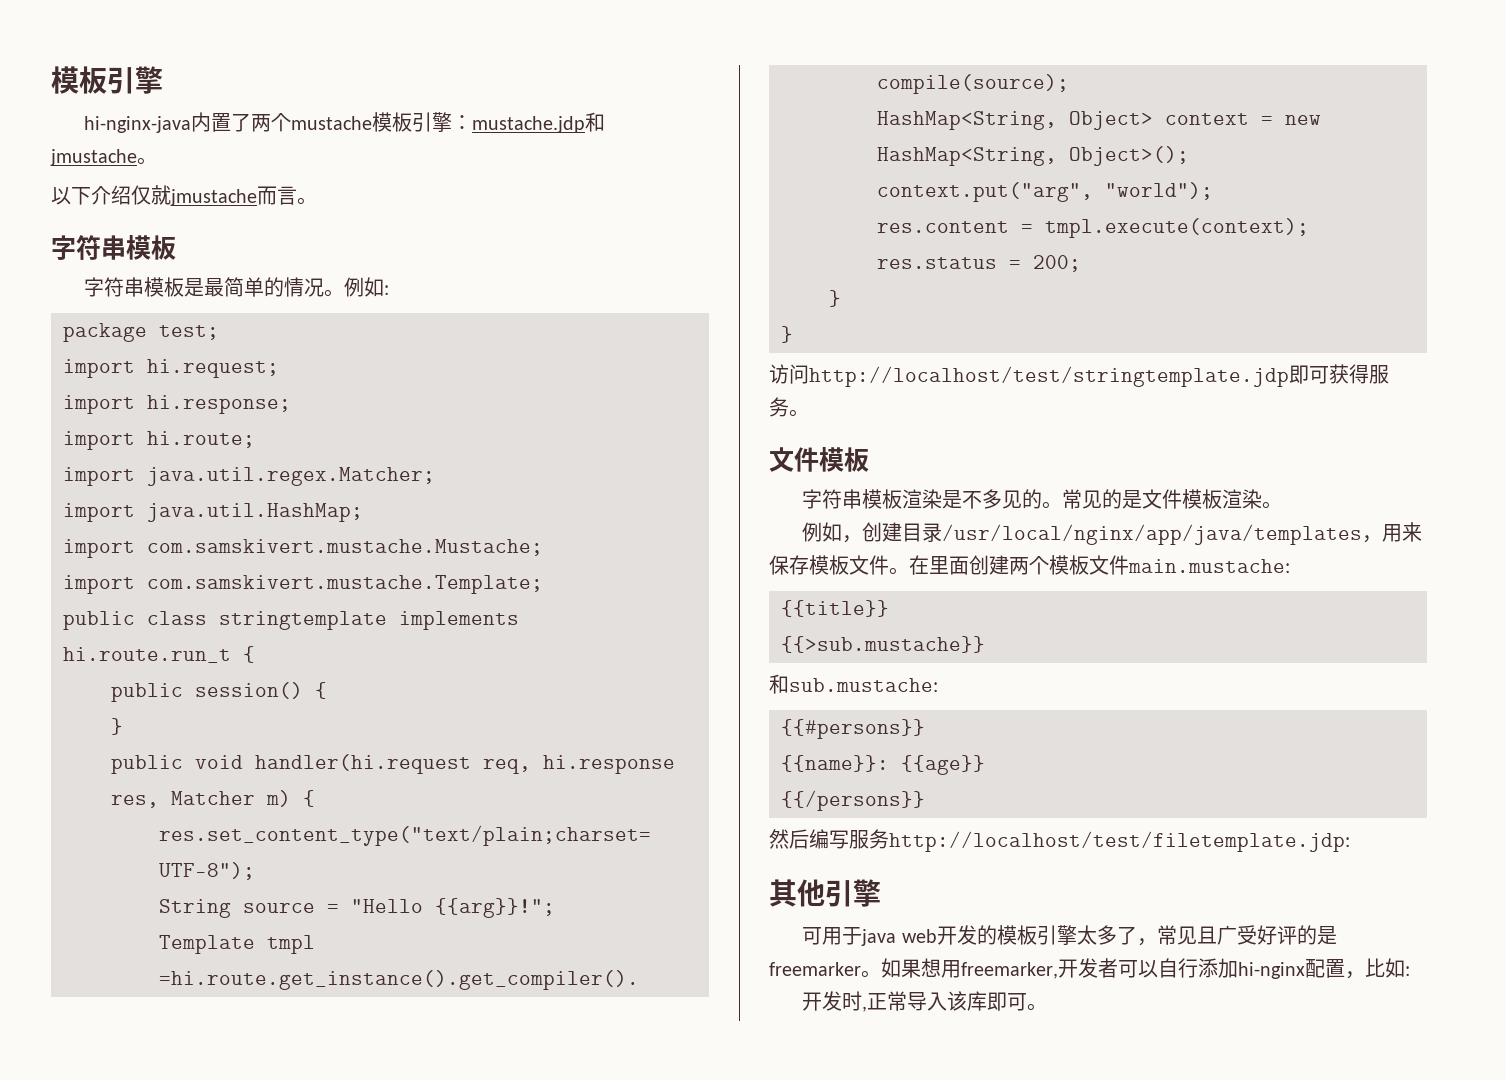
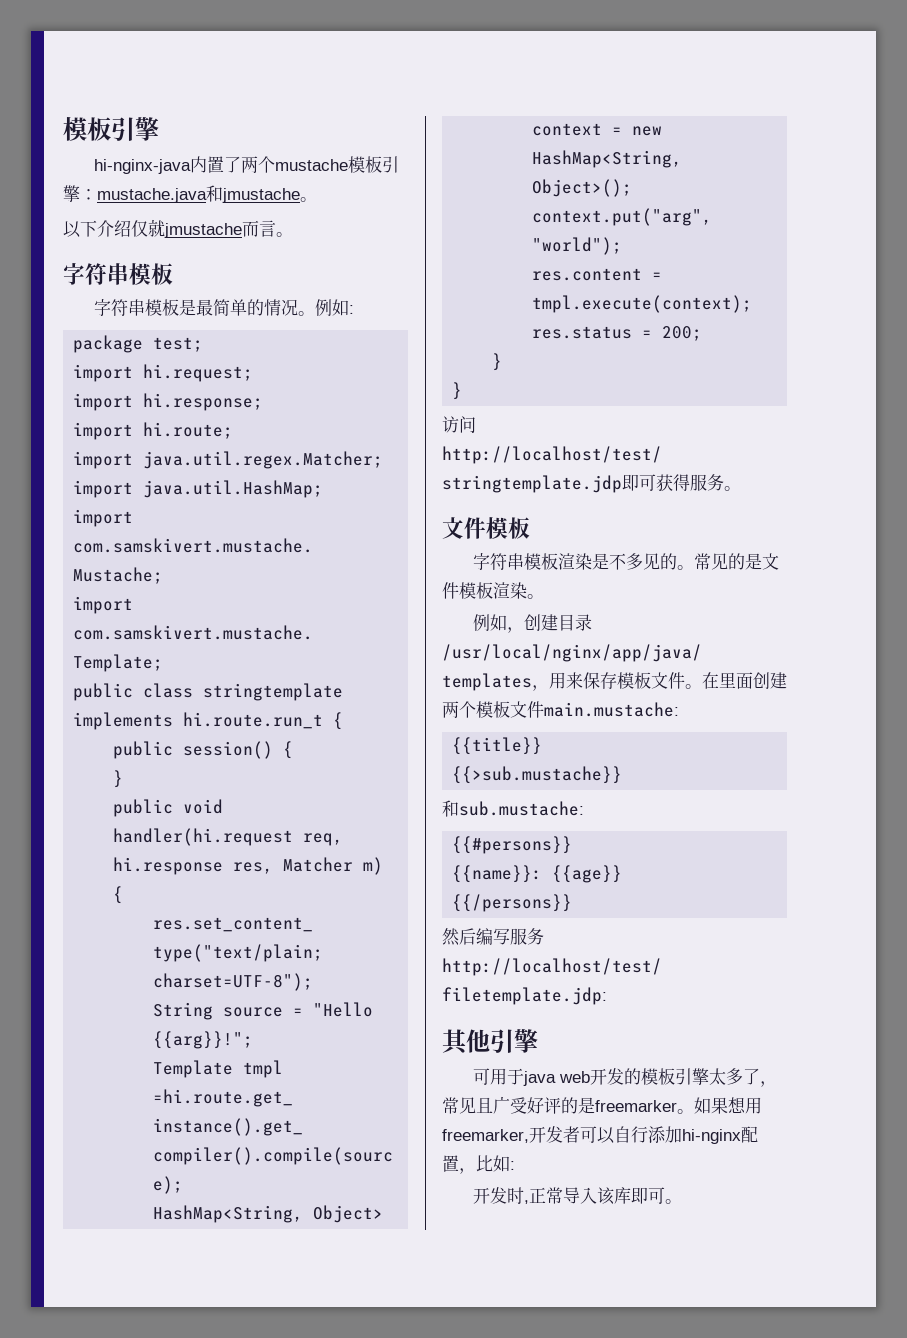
- hi-nginx-java内置了两个mustache模板引擎：mustache.jdp和jmustache。
+ hi-nginx-java内置了两个mustache模板引擎：mustache.java和jmustache。

